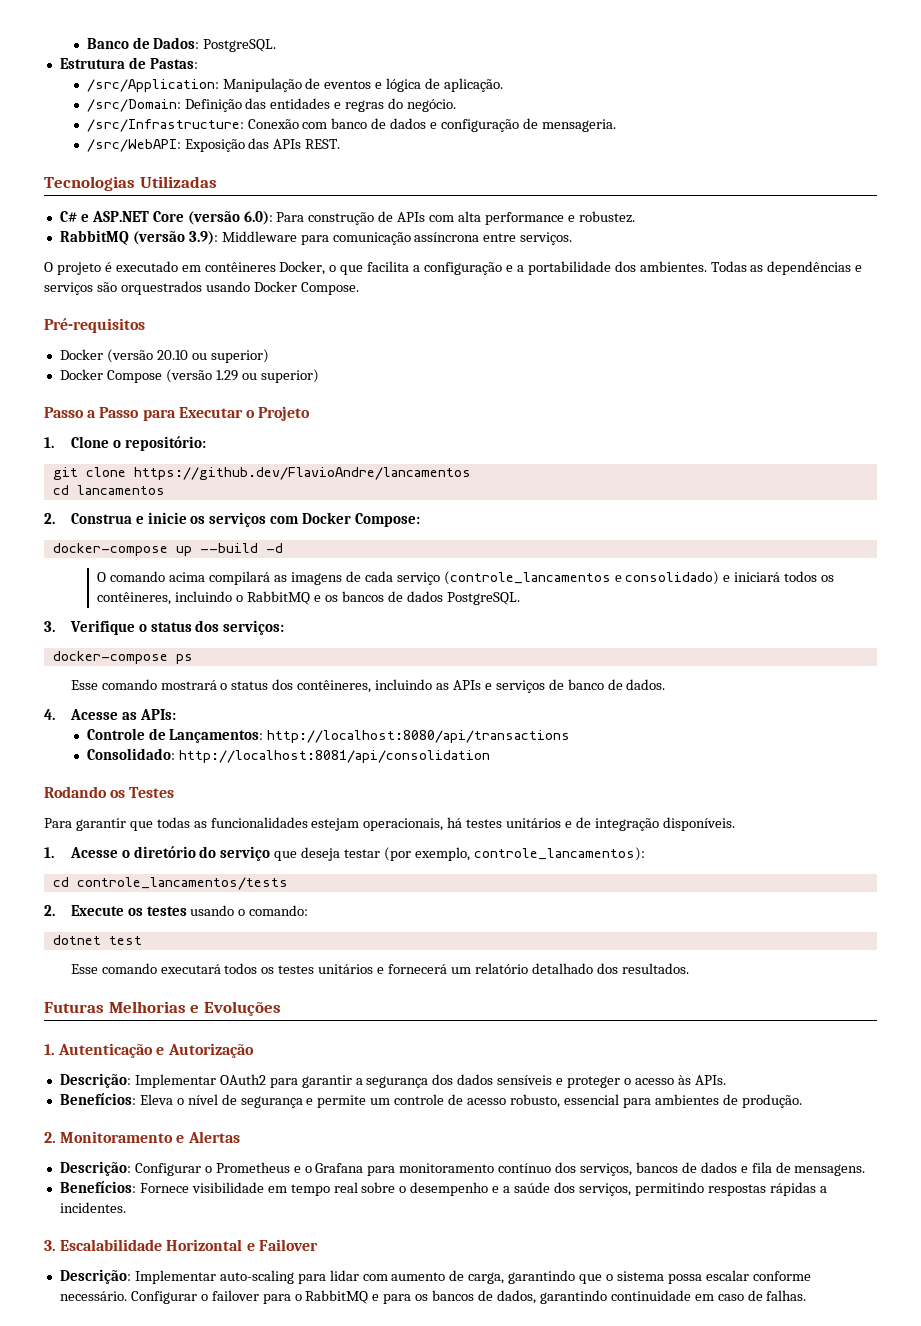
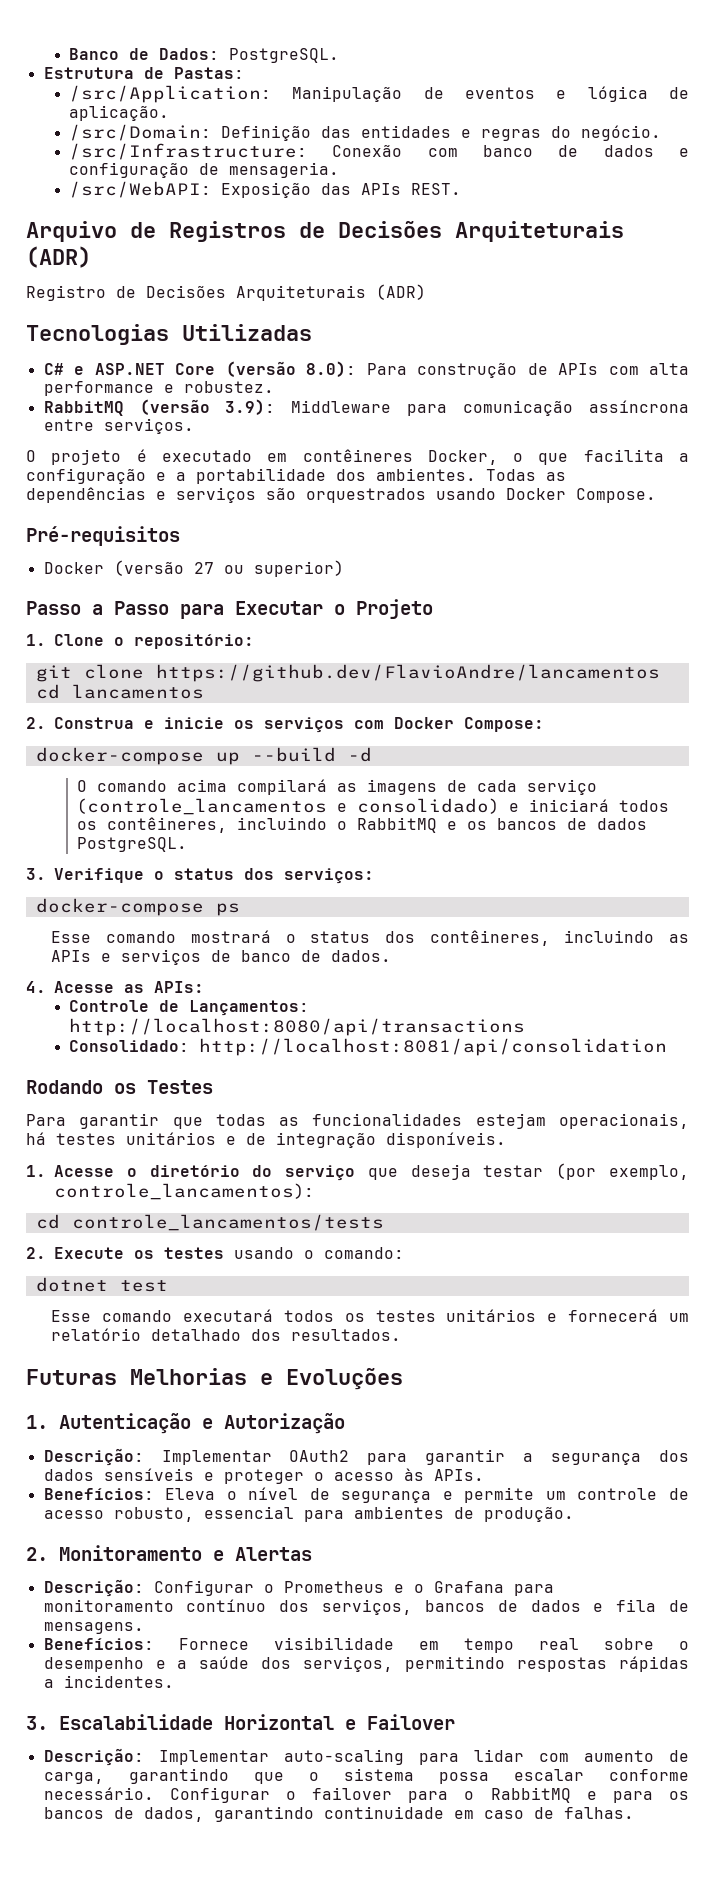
+ Arquivo de Registros de Decisões Arquiteturais (ADR)
+ Registro de Decisões Arquiteturais (ADR)
- C# e ASP.NET Core (versão 6.0): Para construção de APIs com alta performance e robustez.
+ C# e ASP.NET Core (versão 8.0): Para construção de APIs com alta performance e robustez.
- Docker (versão 20.10 ou superior)
- Docker Compose (versão 1.29 ou superior)
+ Docker (versão 27 ou superior)

